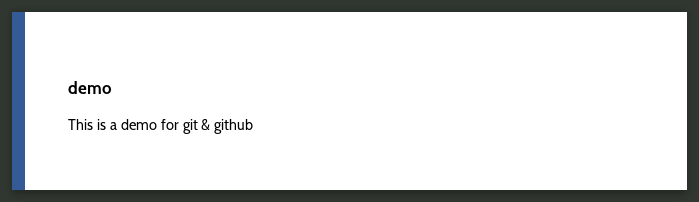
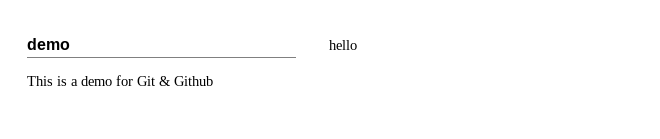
- This is a demo for git & github
+ This is a demo for Git & Github
+ hello

